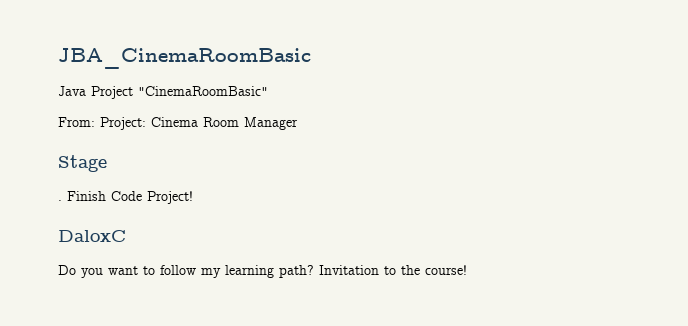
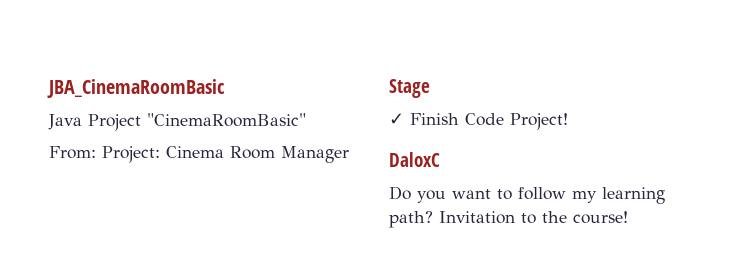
- . Finish Code Project!
+ ✓ Finish Code Project!

